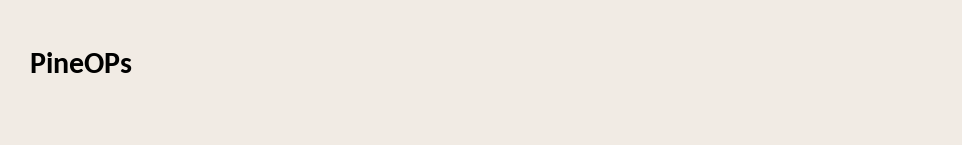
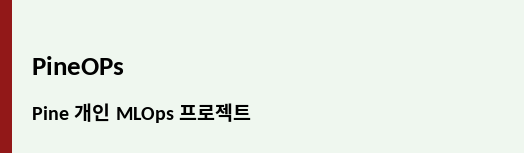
+ Pine 개인 MLOps 프로젝트

